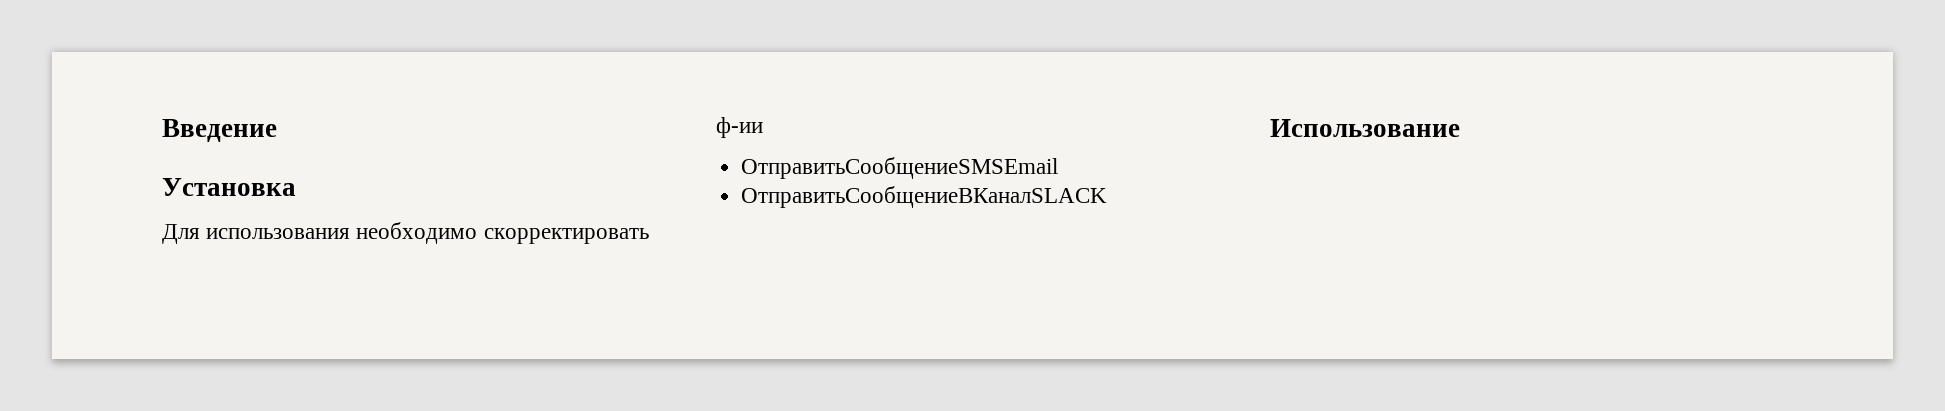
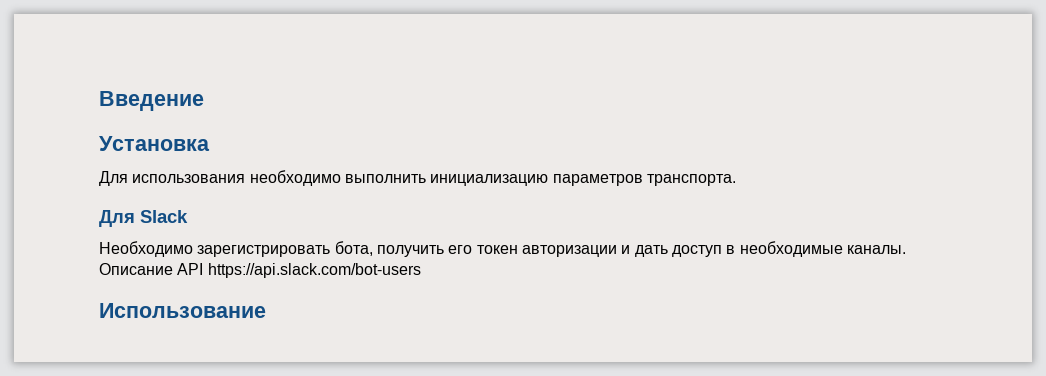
- Для использования необходимо скорректировать ф-ии
- ОтправитьСообщениеSMSEmail
- ОтправитьСообщениеВКаналSLACK
+ Для использования необходимо выполнить инициализацию параметров транспорта.
+ Для Slack
+ Необходимо зарегистрировать бота, получить его токен авторизации и дать доступ в необходимые каналы. Описание API https://api.slack.com/bot-users

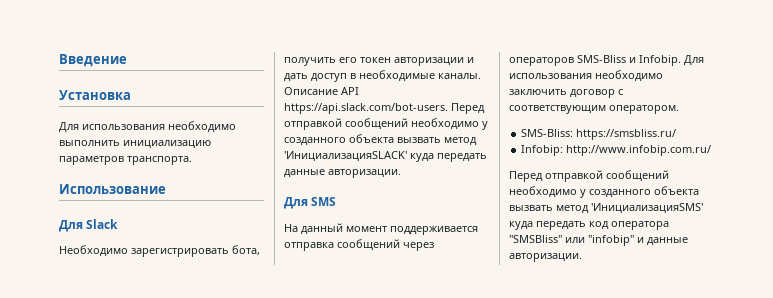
+ Использование
- Описание API https://api.slack.com/bot-users
- Использование
+ Описание API https://api.slack.com/bot-users. Перед отправкой сообщений необходимо у созданного объекта вызвать метод 'ИнициализацияSLACK' куда передать данные авторизации.
+ Для SMS
+ На данный момент поддерживается отправка сообщений через операторов SMS-Bliss и Infobip. Для использования необходимо заключить договор с соответствующим оператором.
+ SMS-Bliss: https://smsbliss.ru/
+ Infobip: http://www.infobip.com.ru/
+ Перед отправкой сообщений необходимо у созданного объекта вызвать метод 'ИнициализацияSMS' куда передать код оператора "SMSBliss" или "infobip" и данные авторизации.

